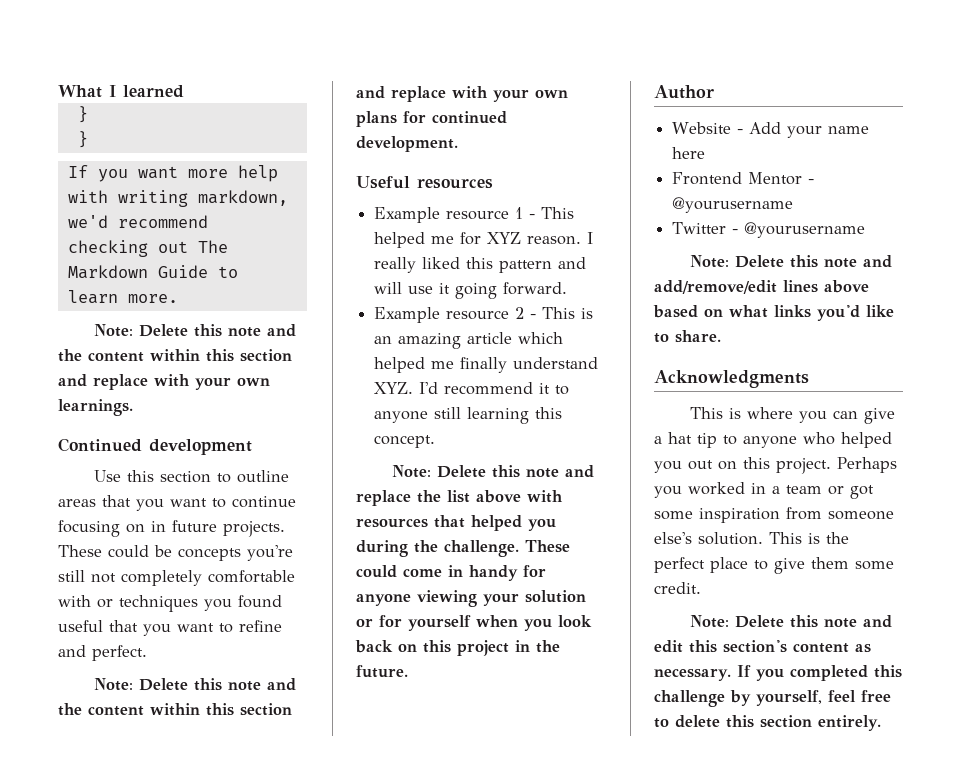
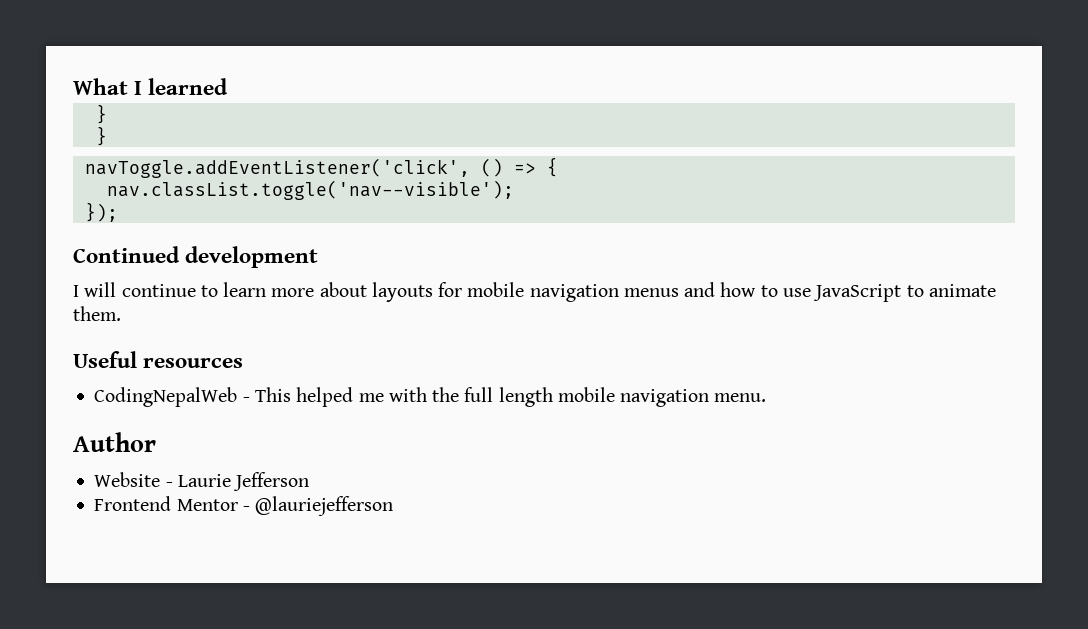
- If you want more help with writing markdown, we'd recommend checking out The Markdown Guide to learn more.
- Note: Delete this note and the content within this section and replace with your own learnings.
+ navToggle.addEventListener('click', () => {
+ nav.classList.toggle('nav--visible');
+ });
  Continued development
- Use this section to outline areas that you want to continue focusing on in future projects. These could be concepts you're still not completely comfortable with or techniques you found useful that you want to refine and perfect.
- Note: Delete this note and the content within this section and replace with your own plans for continued development.
+ I will continue to learn more about layouts for mobile navigation menus and how to use JavaScript to animate them.
- Example resource 1 - This helped me for XYZ reason. I really liked this pattern and will use it going forward.
- Example resource 2 - This is an amazing article which helped me finally understand XYZ. I'd recommend it to anyone still learning this concept.
- Note: Delete this note and replace the list above with resources that helped you during the challenge. These could come in handy for anyone viewing your solution or for yourself when you look back on this project in the future.
+ CodingNepalWeb - This helped me with the full length mobile navigation menu.
- Website - Add your name here
+ Website - Laurie Jefferson
- Frontend Mentor - @yourusername
- Twitter - @yourusername
- Note: Delete this note and add/remove/edit lines above based on what links you'd like to share.
- Acknowledgments
- This is where you can give a hat tip to anyone who helped you out on this project. Perhaps you worked in a team or got some inspiration from someone else's solution. This is the perfect place to give them some credit.
- Note: Delete this note and edit this section's content as necessary. If you completed this challenge by yourself, feel free to delete this section entirely.
+ Frontend Mentor - @lauriejefferson

